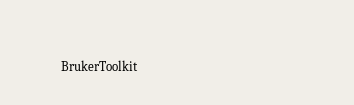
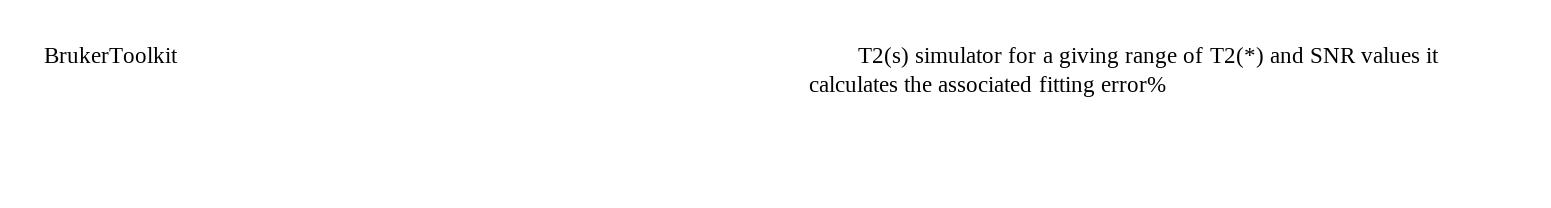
+ T2(s) simulator for a giving range of T2(*) and SNR values it calculates the associated fitting error%

